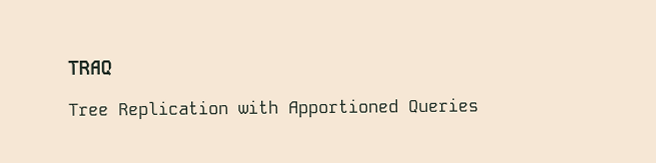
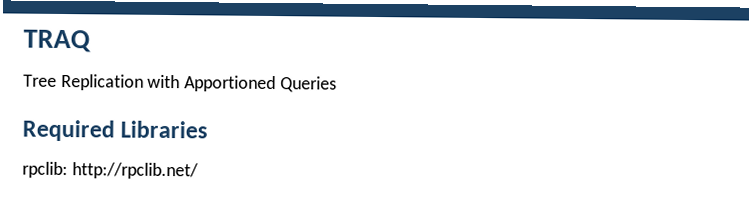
+ Required Libraries
+ rpclib: http://rpclib.net/

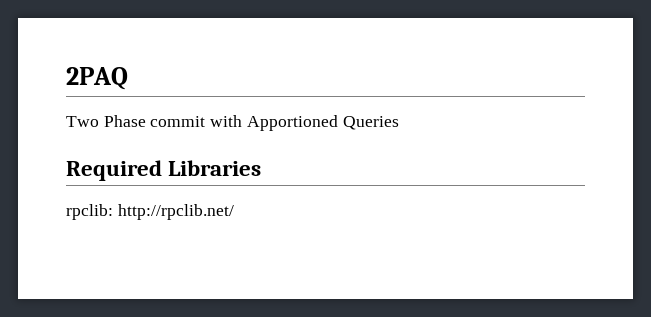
- TRAQ
- Tree Replication with Apportioned Queries
+ 2PAQ
+ Two Phase commit with Apportioned Queries

